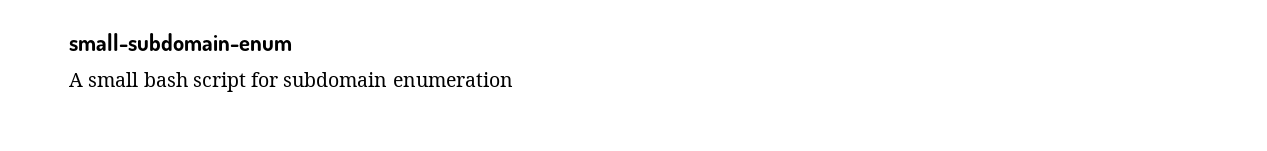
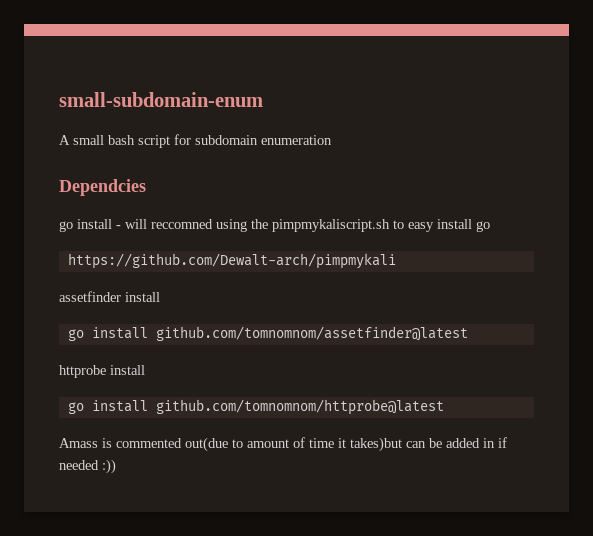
+ Dependcies
+ go install - will reccomned using the pimpmykaliscript.sh to easy install go
+ https://github.com/Dewalt-arch/pimpmykali
+ assetfinder install
+ go install github.com/tomnomnom/assetfinder@latest
+ httprobe install
+ go install github.com/tomnomnom/httprobe@latest
+ Amass is commented out(due to amount of time it takes)but can be added in if needed :))

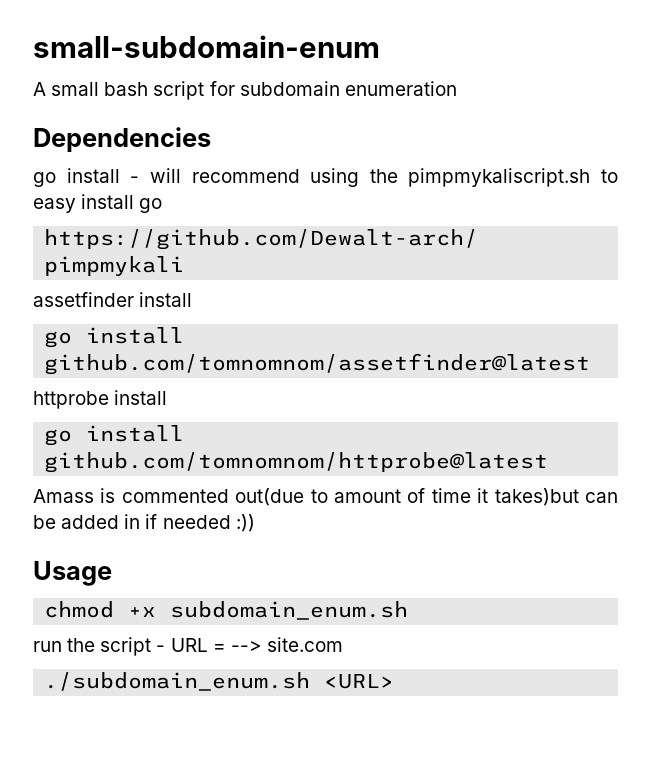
- Dependcies
+ Dependencies
- go install - will reccomned using the pimpmykaliscript.sh to easy install go
+ go install - will recommend using the pimpmykaliscript.sh to easy install go
+ Usage
+ chmod +x subdomain_enum.sh
+ run the script - URL = --> site.com
+ ./subdomain_enum.sh <URL>

